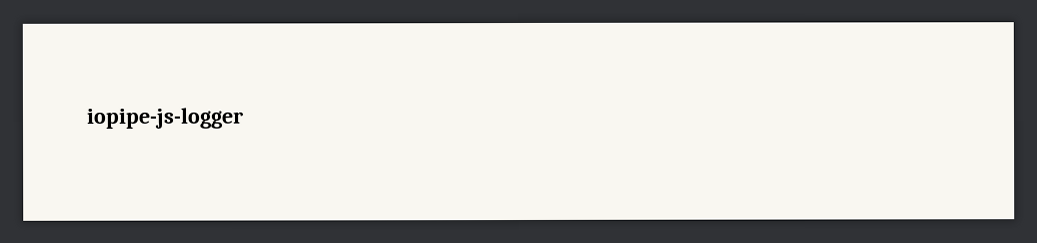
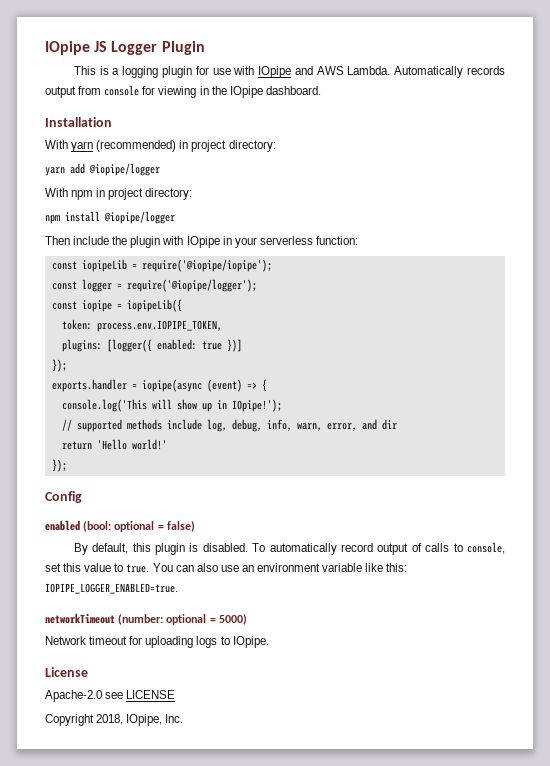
- iopipe-js-logger
+ IOpipe JS Logger Plugin
+ This is a logging plugin for use with IOpipe and AWS Lambda. Automatically records output from console for viewing in the IOpipe dashboard.
+ Installation
+ With yarn (recommended) in project directory:
+ yarn add @iopipe/logger
+ With npm in project directory:
+ npm install @iopipe/logger
+ Then include the plugin with IOpipe in your serverless function:
+ const iopipeLib = require('@iopipe/iopipe');
+ const logger = require('@iopipe/logger');
+ const iopipe = iopipeLib({
+ token: process.env.IOPIPE_TOKEN,
+ plugins: [logger({ enabled: true })]
+ });
+ exports.handler = iopipe(async (event) => {
+ console.log('This will show up in IOpipe!');
+ // supported methods include log, debug, info, warn, error, and dir
+ return 'Hello world!'
+ });
+ Config
+ enabled (bool: optional = false)
+ By default, this plugin is disabled. To automatically record output of calls to console, set this value to true. You can also use an environment variable like this: IOPIPE_LOGGER_ENABLED=true.
+ networkTimeout (number: optional = 5000)
+ Network timeout for uploading logs to IOpipe.
+ License
+ Apache-2.0 see LICENSE
+ Copyright 2018, IOpipe, Inc.

